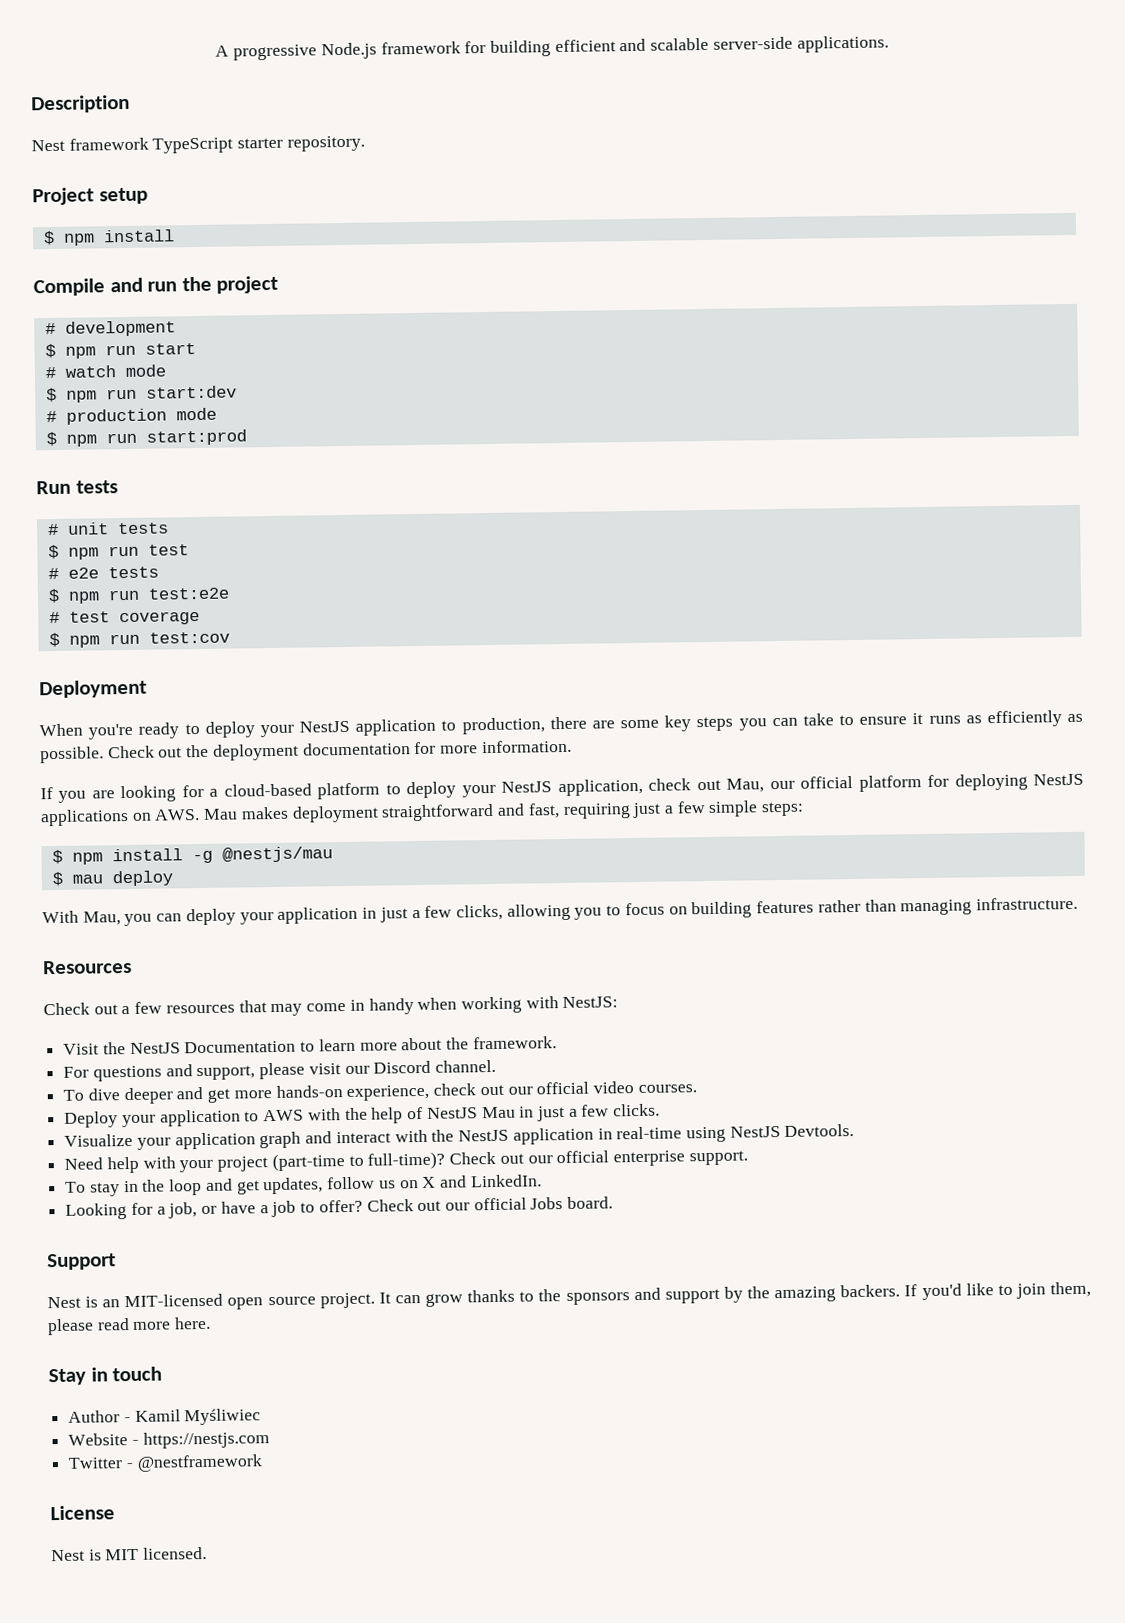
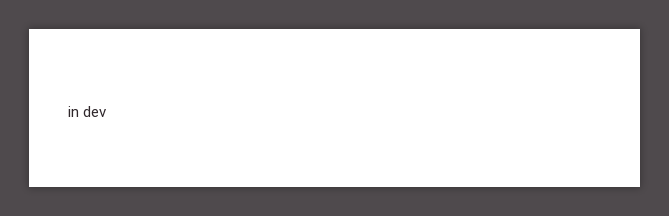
- A progressive Node.js framework for building efficient and scalable server-side applications.
- Description
- Nest framework TypeScript starter repository.
- Project setup
- $ npm install
- Compile and run the project
- # development
- $ npm run start
- # watch mode
- $ npm run start:dev
- # production mode
- $ npm run start:prod
- Run tests
- # unit tests
- $ npm run test
- # e2e tests
- $ npm run test:e2e
- # test coverage
- $ npm run test:cov
- Deployment
- When you're ready to deploy your NestJS application to production, there are some key steps you can take to ensure it runs as efficiently as possible. Check out the deployment documentation for more information.
- If you are looking for a cloud-based platform to deploy your NestJS application, check out Mau, our official platform for deploying NestJS applications on AWS. Mau makes deployment straightforward and fast, requiring just a few simple steps:
- $ npm install -g @nestjs/mau
- $ mau deploy
- With Mau, you can deploy your application in just a few clicks, allowing you to focus on building features rather than managing infrastructure.
- Resources
- Check out a few resources that may come in handy when working with NestJS:
- Visit the NestJS Documentation to learn more about the framework.
- For questions and support, please visit our Discord channel.
- To dive deeper and get more hands-on experience, check out our official video courses.
- Deploy your application to AWS with the help of NestJS Mau in just a few clicks.
- Visualize your application graph and interact with the NestJS application in real-time using NestJS Devtools.
- Need help with your project (part-time to full-time)? Check out our official enterprise support.
- To stay in the loop and get updates, follow us on X and LinkedIn.
- Looking for a job, or have a job to offer? Check out our official Jobs board.
- Support
- Nest is an MIT-licensed open source project. It can grow thanks to the sponsors and support by the amazing backers. If you'd like to join them, please read more here.
- Stay in touch
- Author - Kamil Myśliwiec
- Website - https://nestjs.com
- Twitter - @nestframework
- License
- Nest is MIT licensed.
+ in dev

